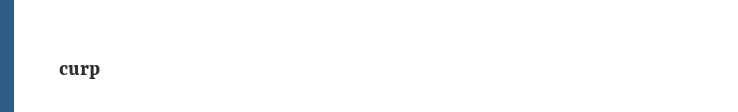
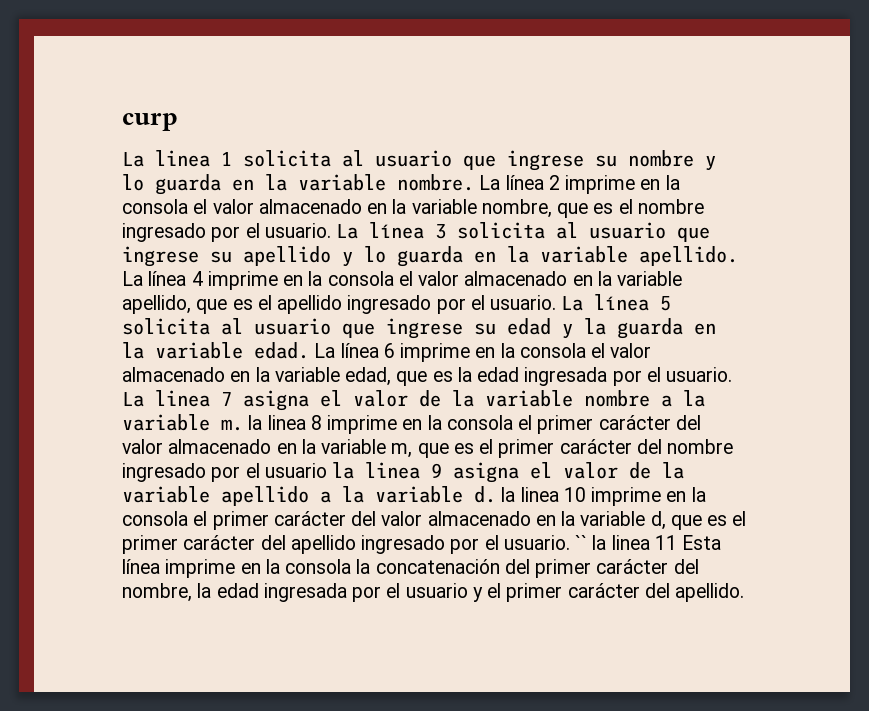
+ La linea 1 solicita al usuario que ingrese su nombre y lo guarda en la variable nombre. La línea 2 imprime en la consola el valor almacenado en la variable nombre, que es el nombre ingresado por el usuario. La línea 3 solicita al usuario que ingrese su apellido y lo guarda en la variable apellido. La línea 4 imprime en la consola el valor almacenado en la variable apellido, que es el apellido ingresado por el usuario. La línea 5 solicita al usuario que ingrese su edad y la guarda en la variable edad. La línea 6 imprime en la consola el valor almacenado en la variable edad, que es la edad ingresada por el usuario. La linea 7 asigna el valor de la variable nombre a la variable m. la linea 8 imprime en la consola el primer carácter del valor almacenado en la variable m, que es el primer carácter del nombre ingresado por el usuario la linea 9 asigna el valor de la variable apellido a la variable d. la linea 10 imprime en la consola el primer carácter del valor almacenado en la variable d, que es el primer carácter del apellido ingresado por el usuario. `` la linea 11 Esta línea imprime en la consola la concatenación del primer carácter del nombre, la edad ingresada por el usuario y el primer carácter del apellido.

